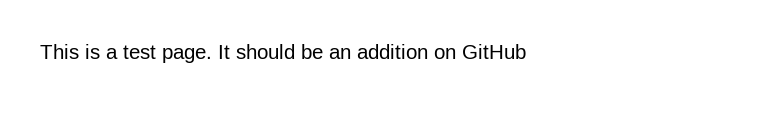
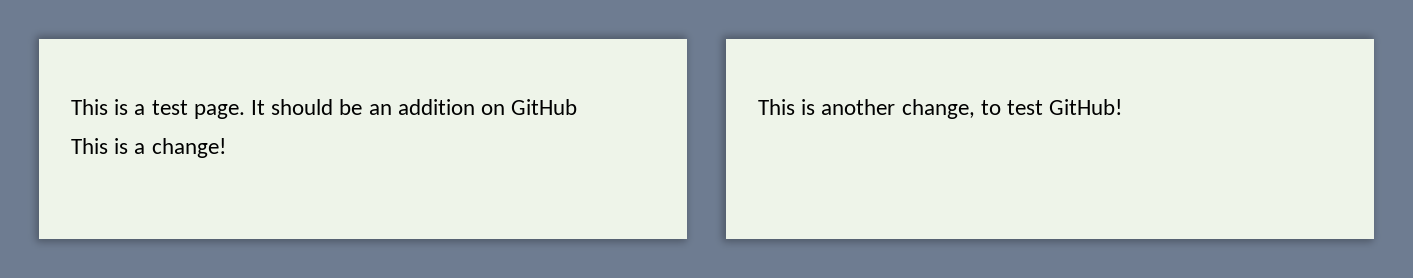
+ This is a change!
+ This is another change, to test GitHub!

